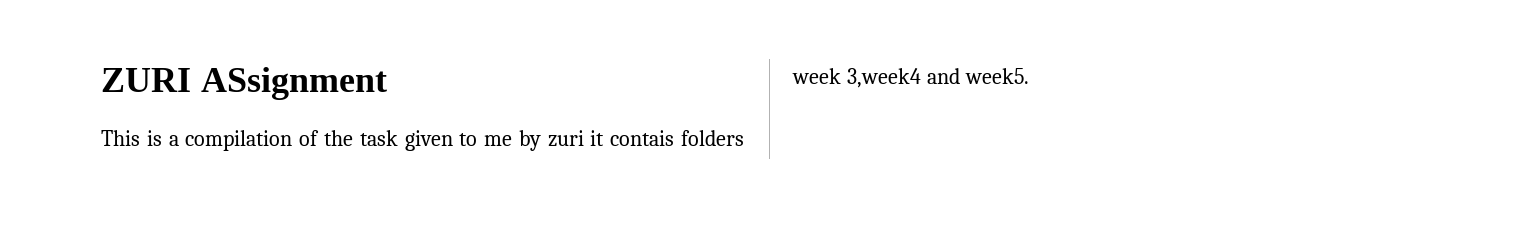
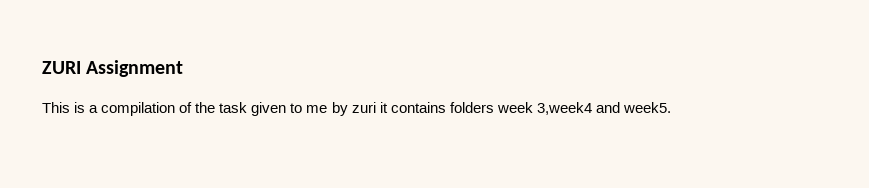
- ZURI ASsignment
+ ZURI Assignment
- This is a compilation of the task given to me by zuri it contais folders week 3,week4 and week5.
+ This is a compilation of the task given to me by zuri it contains folders week 3,week4 and week5.

